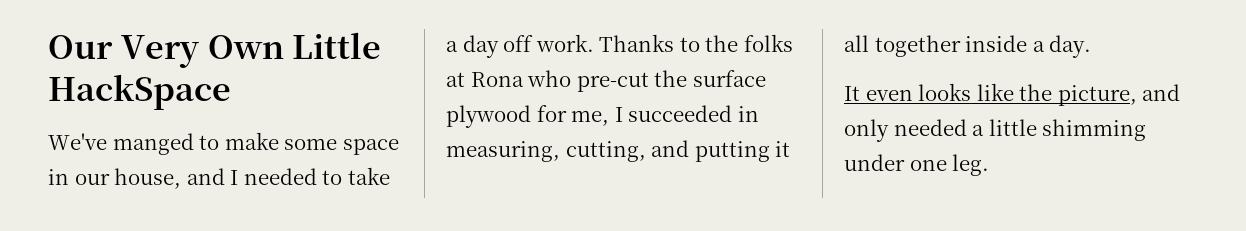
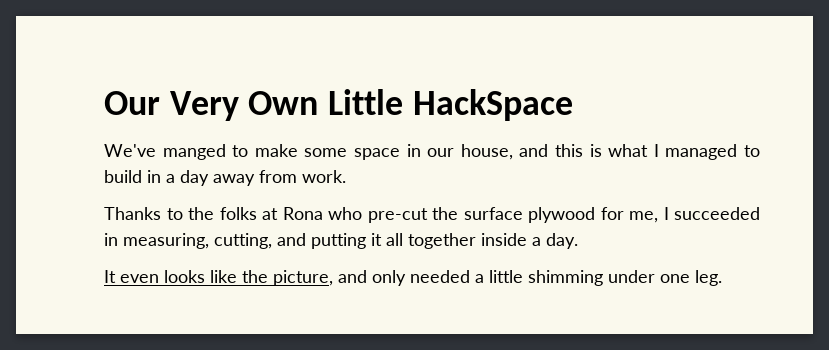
- We've manged to make some space in our house, and I needed to take a day off work. Thanks to the folks at Rona who pre-cut the surface plywood for me, I succeeded in measuring, cutting, and putting it all together inside a day.
+ We've manged to make some space in our house, and this is what I managed to build in a day away from work.
+ Thanks to the folks at Rona who pre-cut the surface plywood for me, I succeeded in measuring, cutting, and putting it all together inside a day.

